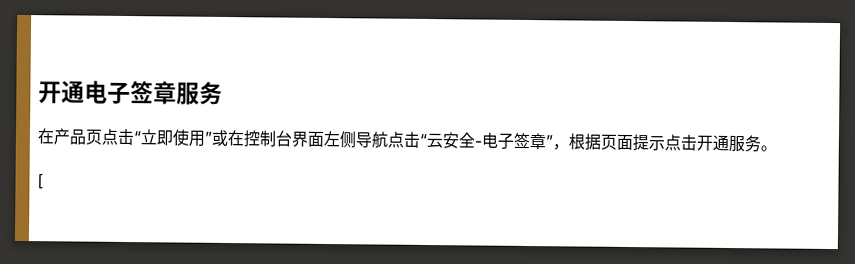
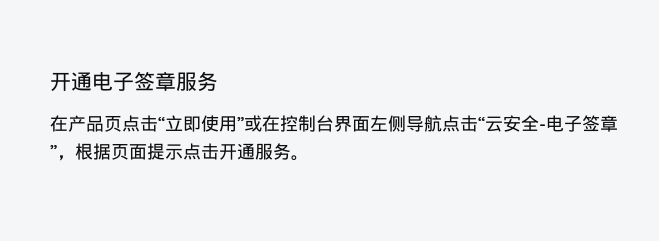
- [

